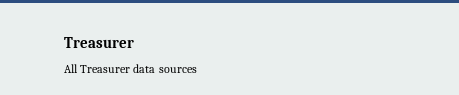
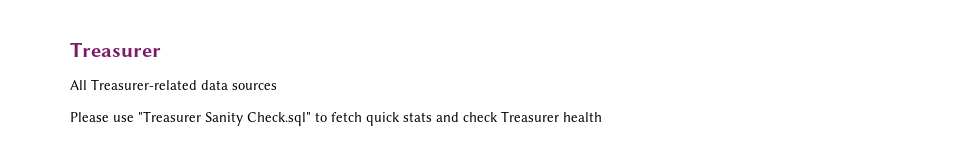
- All Treasurer data sources
+ All Treasurer-related data sources
+ Please use "Treasurer Sanity Check.sql" to fetch quick stats and check Treasurer health

